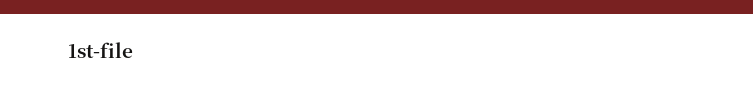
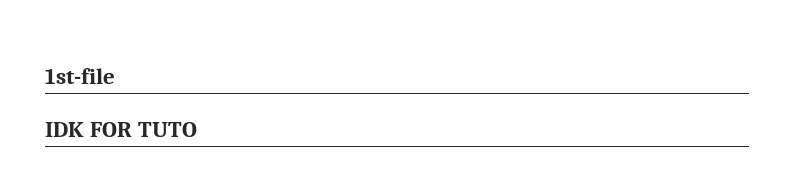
+ IDK FOR TUTO

